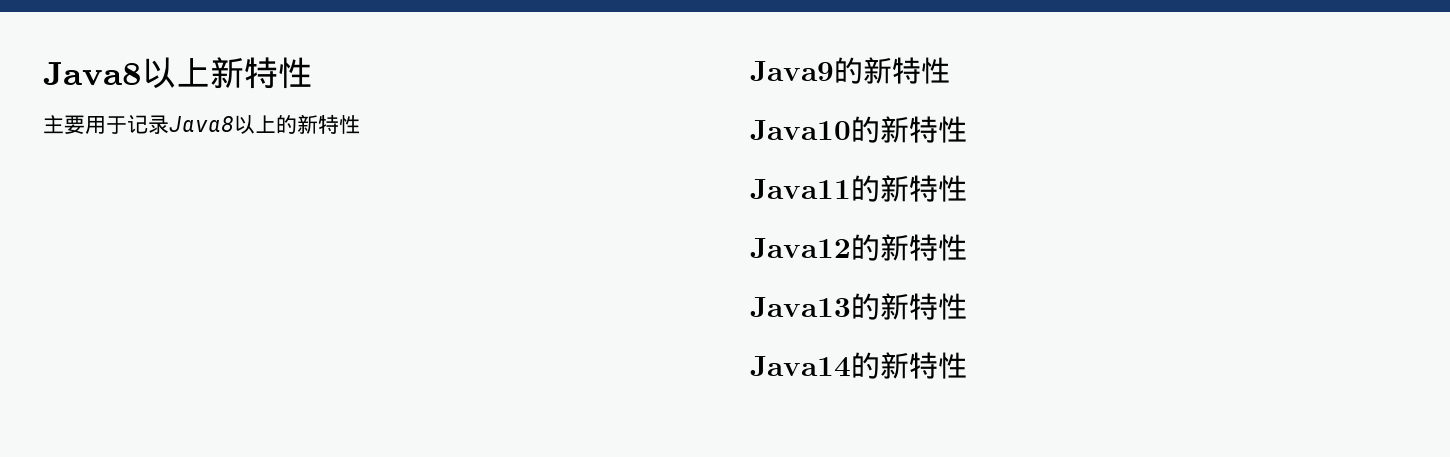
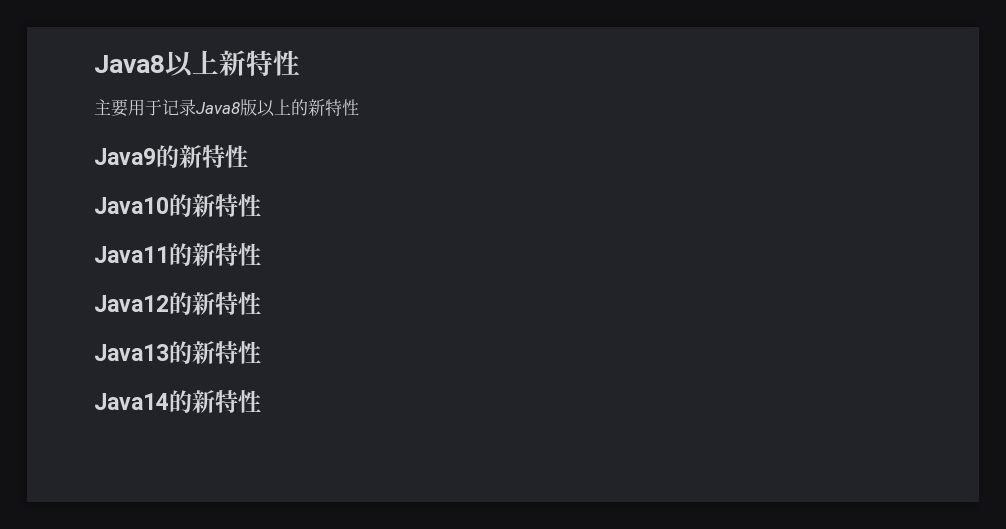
- 主要用于记录Java8以上的新特性
+ 主要用于记录Java8版以上的新特性

